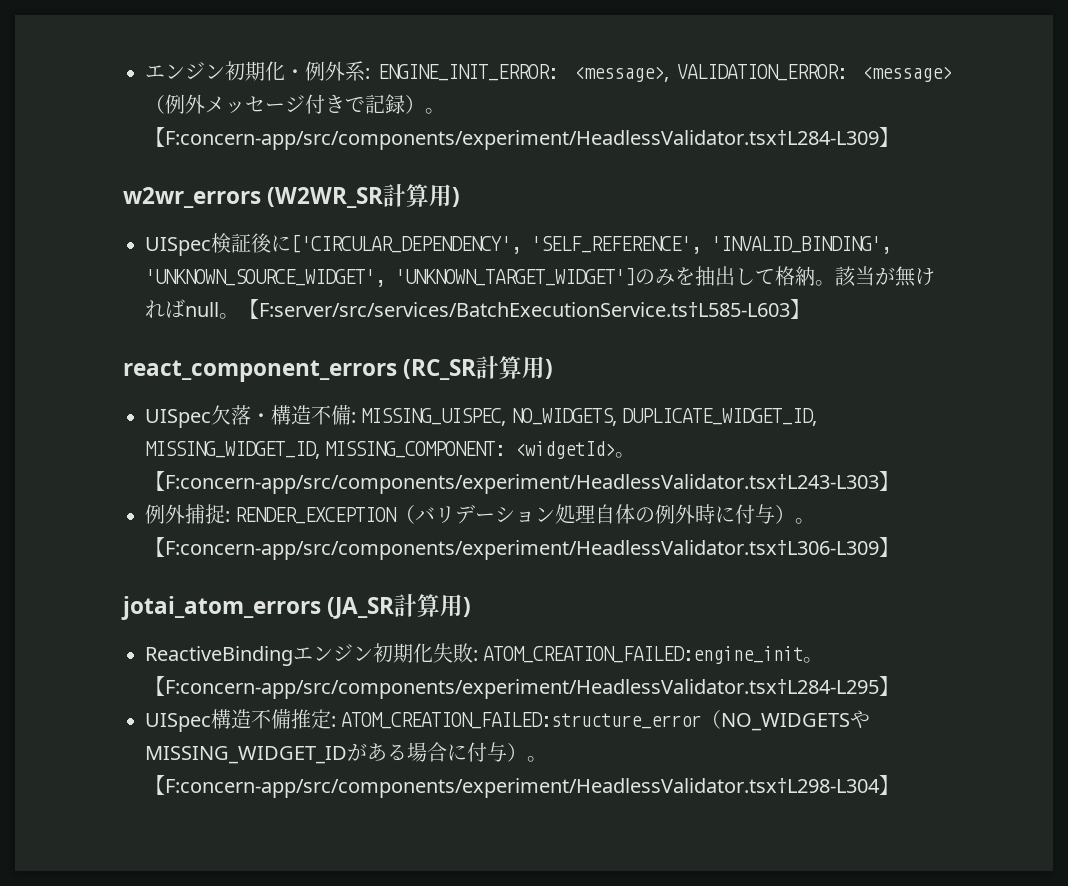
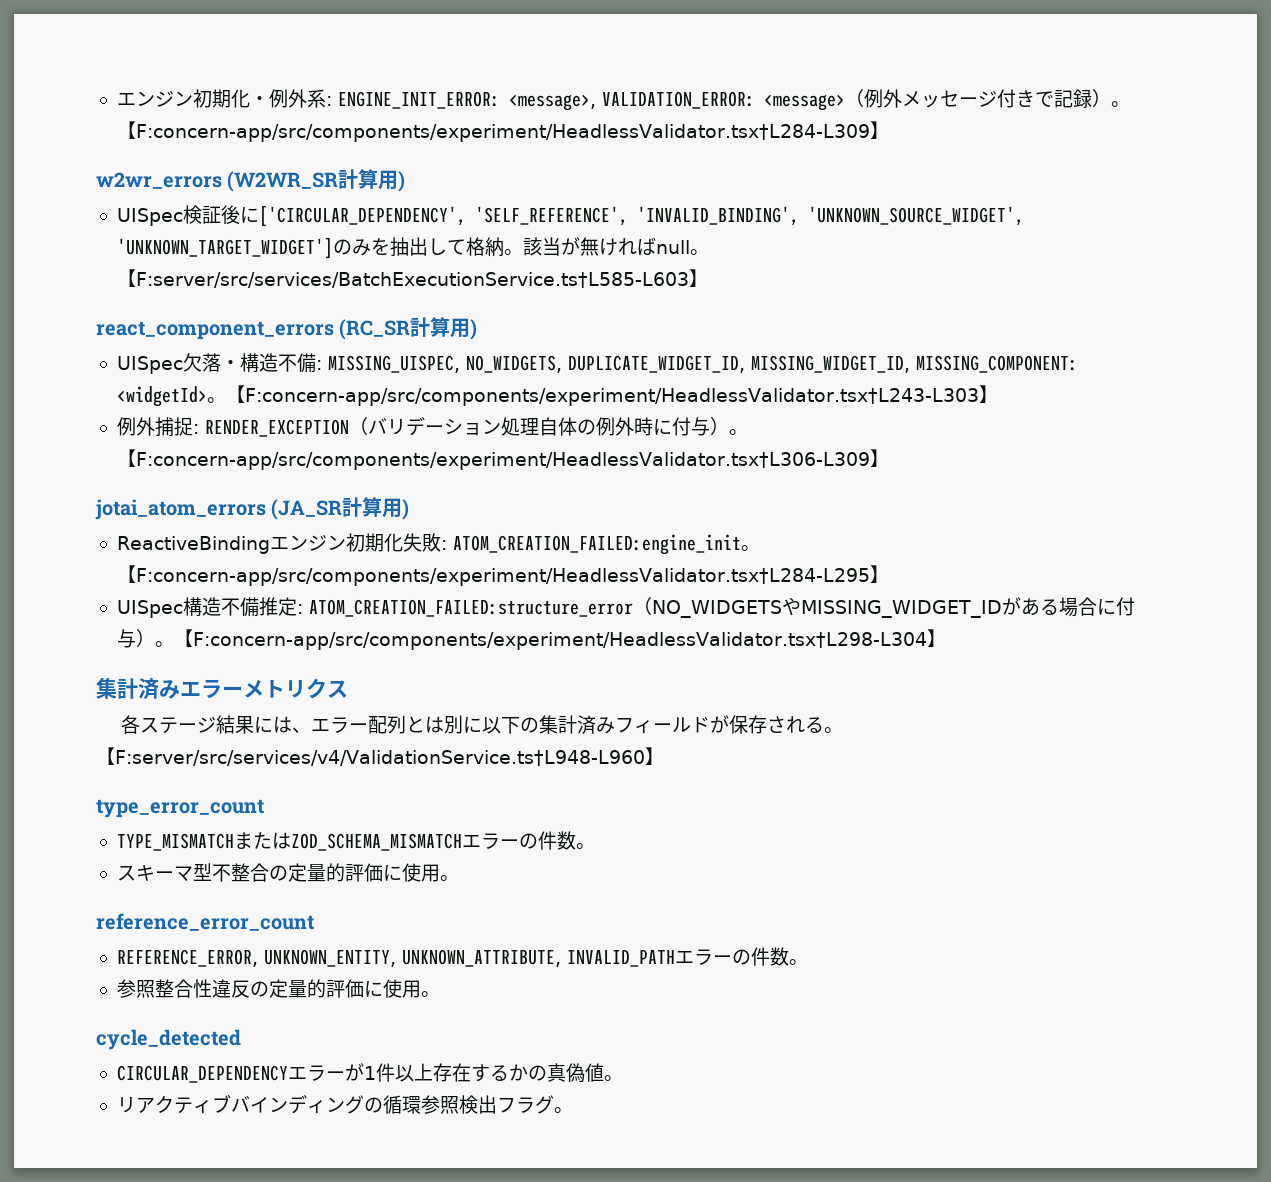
+ 集計済みエラーメトリクス
+ 各ステージ結果には、エラー配列とは別に以下の集計済みフィールドが保存される。【F:server/src/services/v4/ValidationService.ts†L948-L960】
+ type_error_count
+ TYPE_MISMATCHまたはZOD_SCHEMA_MISMATCHエラーの件数。
+ スキーマ型不整合の定量的評価に使用。
+ reference_error_count
+ REFERENCE_ERROR, UNKNOWN_ENTITY, UNKNOWN_ATTRIBUTE, INVALID_PATHエラーの件数。
+ 参照整合性違反の定量的評価に使用。
+ cycle_detected
+ CIRCULAR_DEPENDENCYエラーが1件以上存在するかの真偽値。
+ リアクティブバインディングの循環参照検出フラグ。

